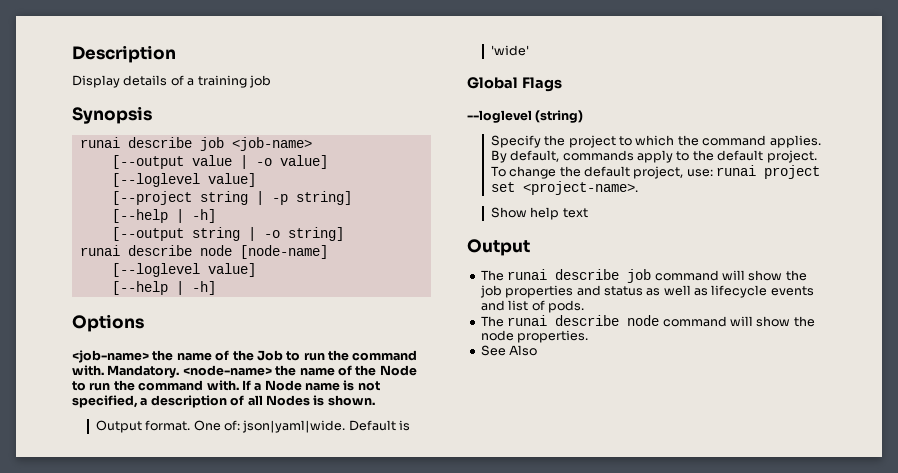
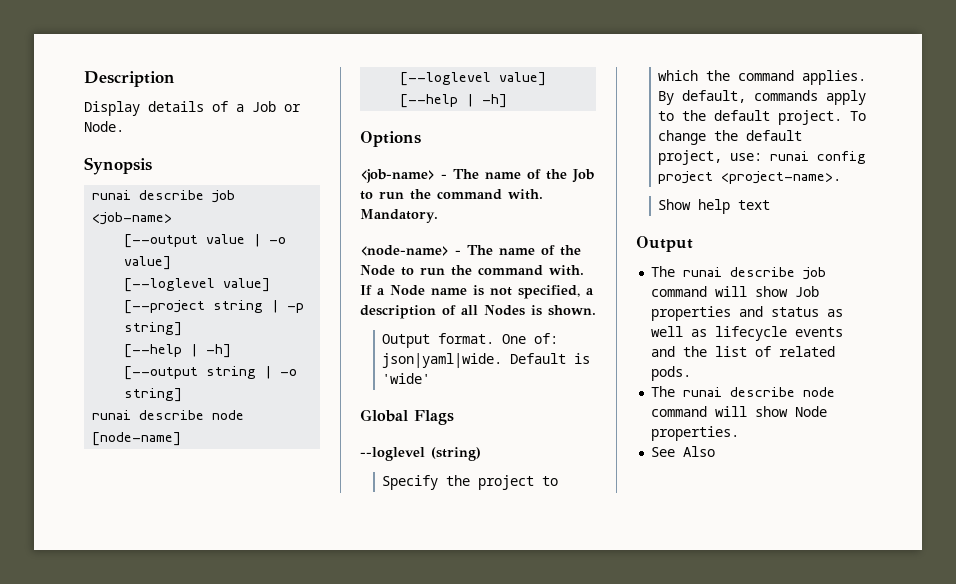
- Display details of a training job
+ Display details of a Job or Node.
- <job-name> the name of the Job to run the command with.
+ <job-name> - The name of the Job to run the command with.
- Mandatory. <node-name> the name of the Node to run the command with.
+ Mandatory.
+ <node-name> - The name of the Node to run the command with.
- To change the default project, use: runai project set <project-name>.
+ To change the default project, use: runai config project <project-name>.
- The runai describe job command will show the job properties and status as well as lifecycle events and list of pods.
+ The runai describe job command will show Job properties and status as well as lifecycle events and the list of related pods.
- The runai describe node command will show the node properties.
+ The runai describe node command will show Node properties.

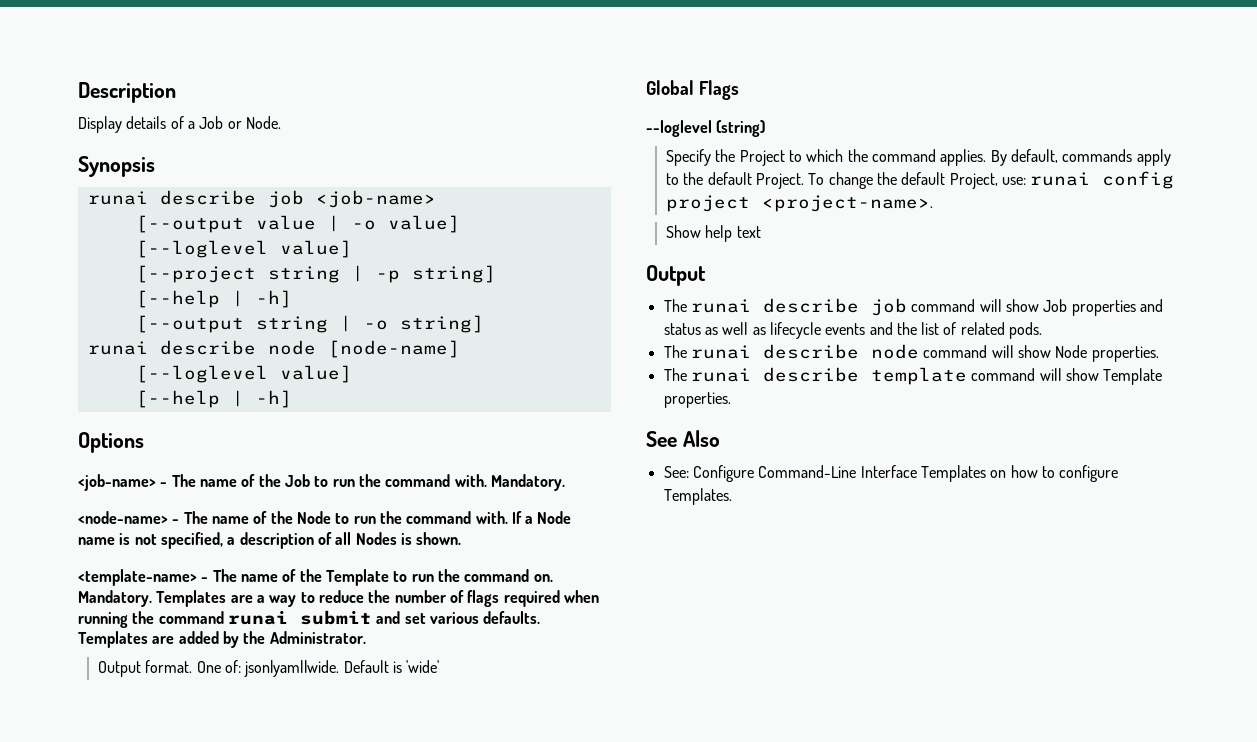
+ <template-name> - The name of the Template to run the command on. Mandatory. Templates are a way to reduce the number of flags required when running the command runai submit and set various defaults. Templates are added by the Administrator.
- Specify the project to which the command applies.
+ Specify the Project to which the command applies.
- By default, commands apply to the default project.
+ By default, commands apply to the default Project.
- To change the default project, use: runai config project <project-name>.
+ To change the default Project, use: runai config project <project-name>.
+ The runai describe template command will show Template properties.
  See Also
+ See: Configure Command-Line Interface Templates on how to configure Templates.

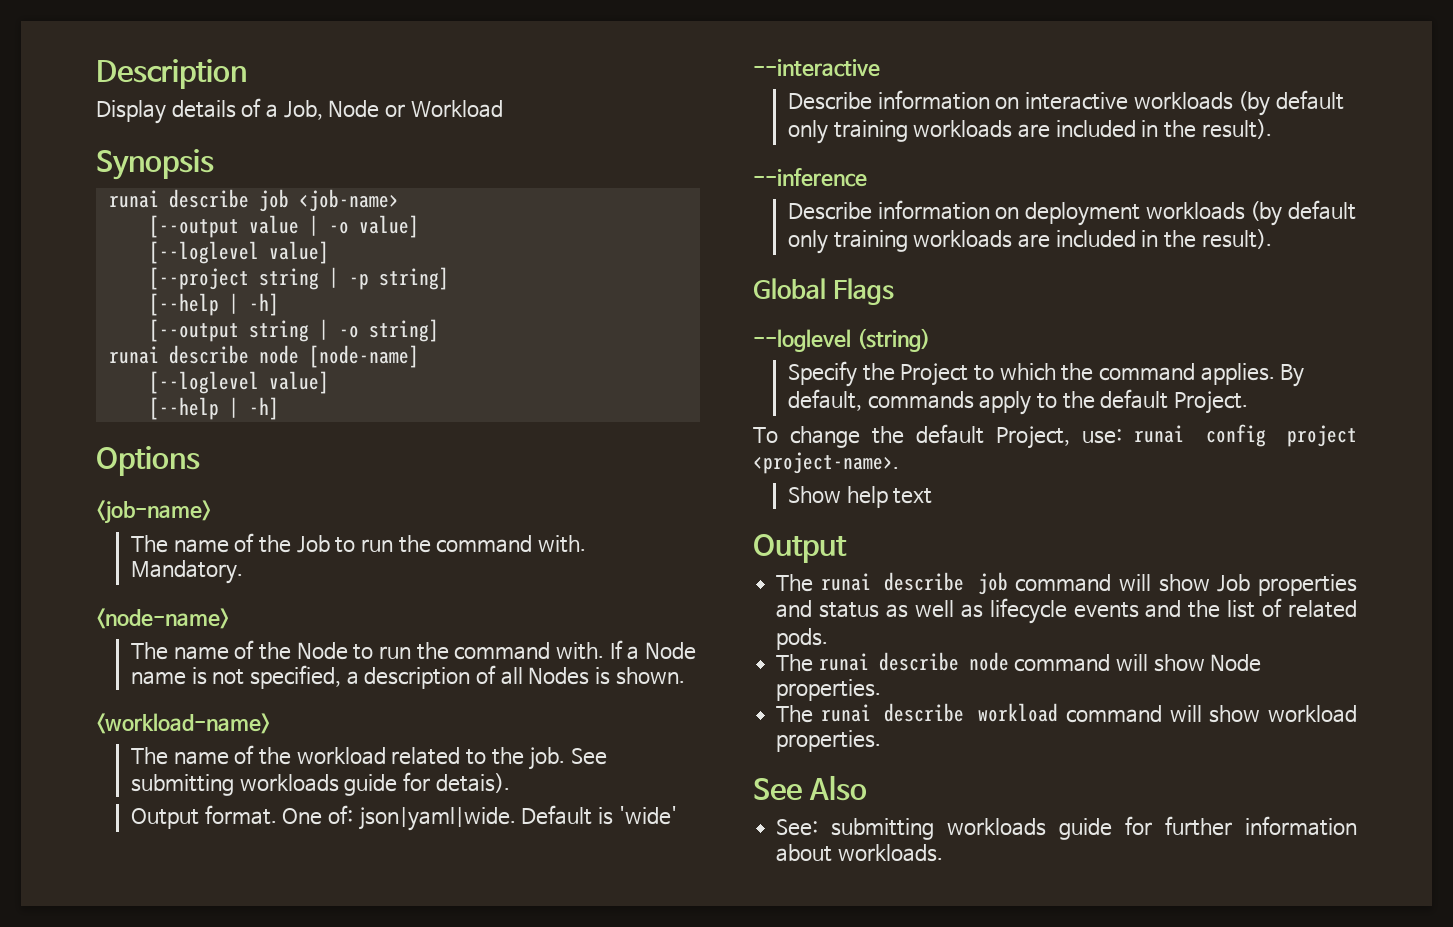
- Display details of a Job or Node.
+ Display details of a Job, Node or Workload
  Options
- <job-name> - The name of the Job to run the command with.
+ <job-name>
+ The name of the Job to run the command with.
- <node-name> - The name of the Node to run the command with.
+ <node-name>
+ The name of the Node to run the command with.
- <template-name> - The name of the Template to run the command on. Mandatory. Templates are a way to reduce the number of flags required when running the command runai submit and set various defaults. Templates are added by the Administrator.
+ <workload-name>
+ The name of the workload related to the job. See submitting workloads guide for detais).
+ --interactive
+ Describe information on interactive workloads (by default only training workloads are included in the result).
+ --inference
+ Describe information on deployment workloads (by default only training workloads are included in the result).
- By default, commands apply to the default Project. To change the default Project, use: runai config project <project-name>.
+ By default, commands apply to the default Project.
+ To change the default Project, use: runai config project <project-name>.
- The runai describe template command will show Template properties.
+ The runai describe workload command will show workload properties.
- See: Configure Command-Line Interface Templates on how to configure Templates.
+ See: submitting workloads guide for further information about workloads.

